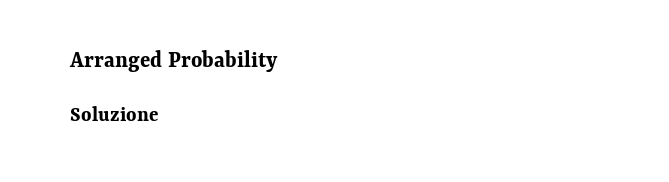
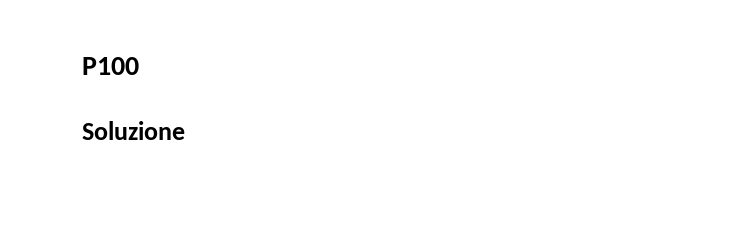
- Arranged Probability
+ P100

